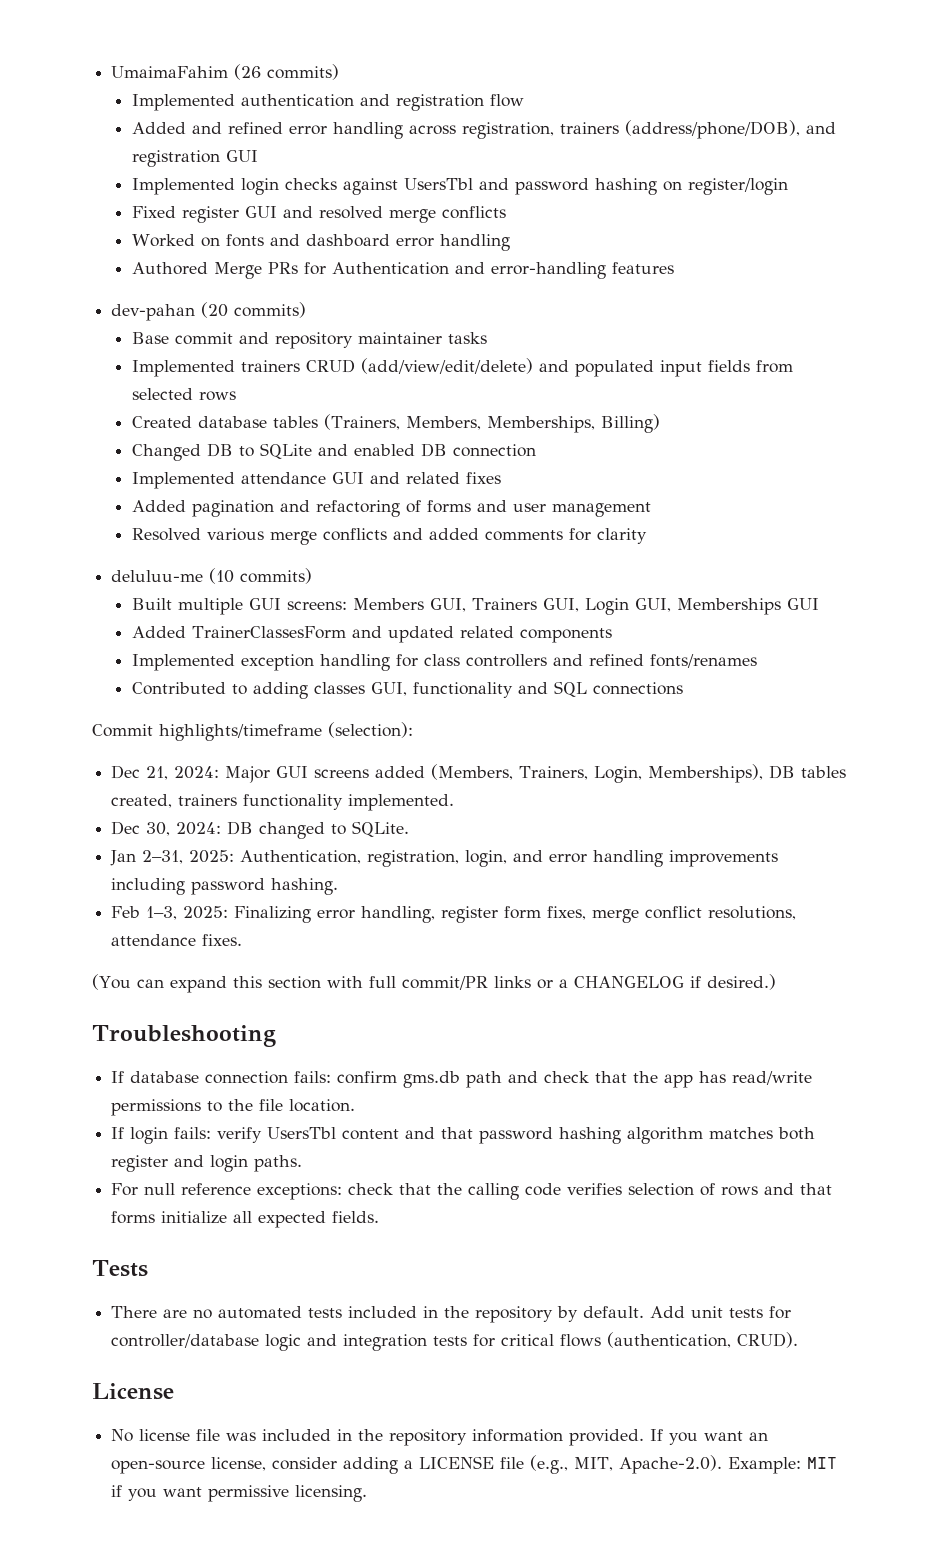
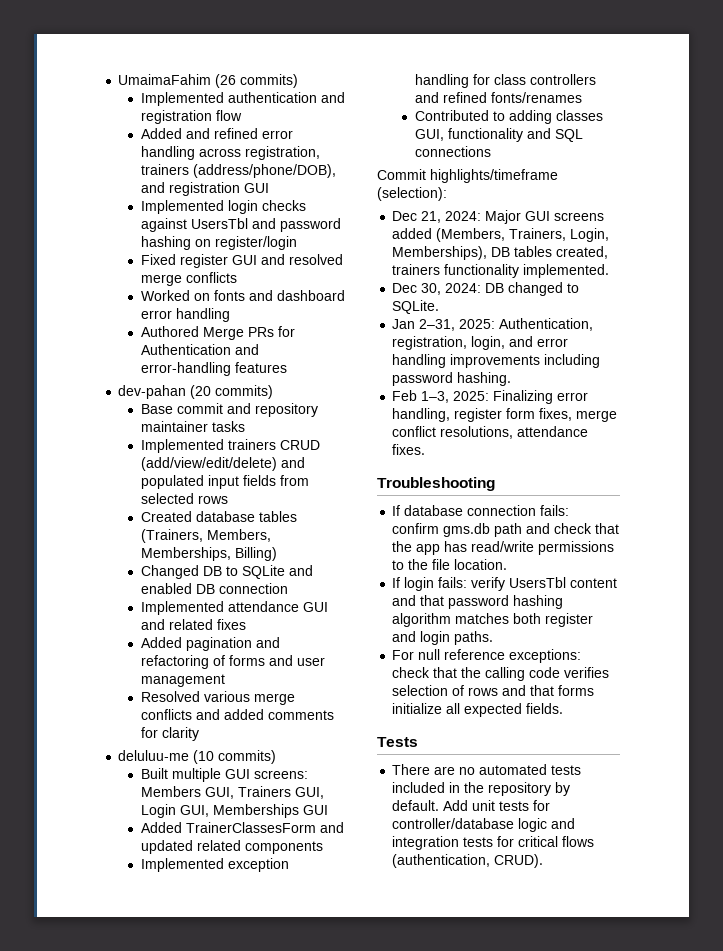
- (You can expand this section with full commit/PR links or a CHANGELOG if desired.)
- License
- No license file was included in the repository information provided. If you want an open-source license, consider adding a LICENSE file (e.g., MIT, Apache-2.0). Example: MIT if you want permissive licensing.

